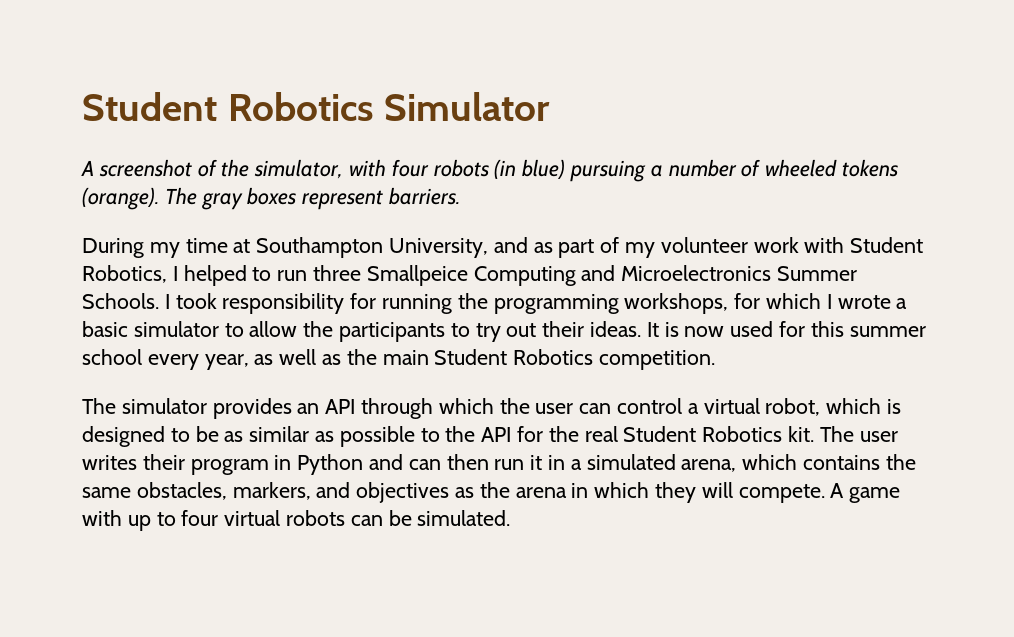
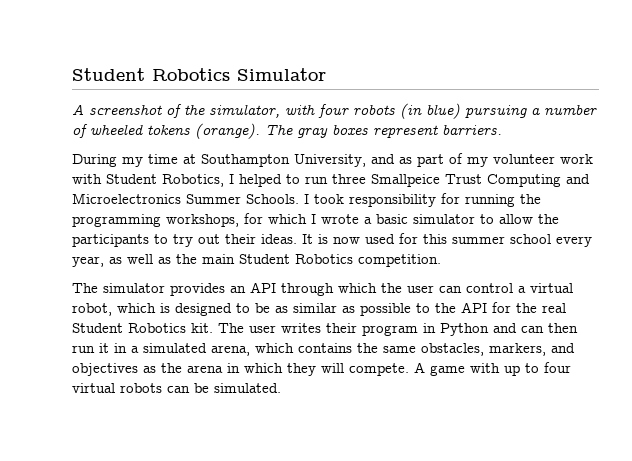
- During my time at Southampton University, and as part of my volunteer work with Student Robotics, I helped to run three Smallpeice Computing and Microelectronics Summer Schools.
+ During my time at Southampton University, and as part of my volunteer work with Student Robotics, I helped to run three Smallpeice Trust Computing and Microelectronics Summer Schools.

